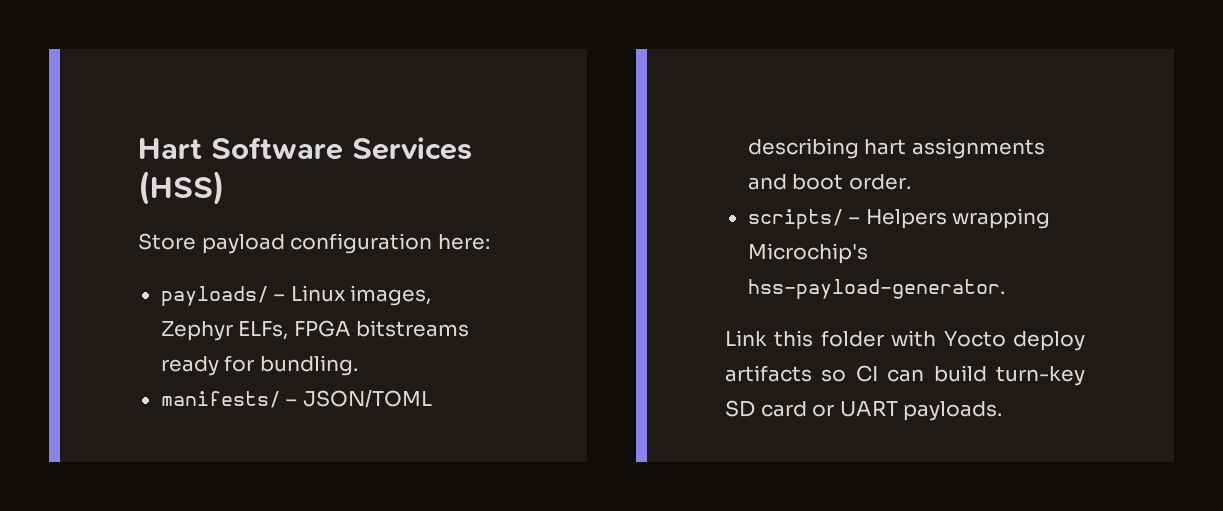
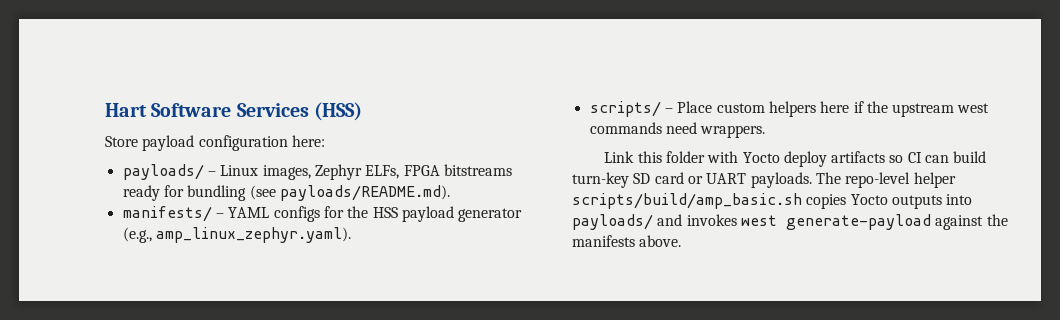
- payloads/ – Linux images, Zephyr ELFs, FPGA bitstreams ready for bundling.
+ payloads/ – Linux images, Zephyr ELFs, FPGA bitstreams ready for bundling (see payloads/README.md).
- manifests/ – JSON/TOML describing hart assignments and boot order.
- scripts/ – Helpers wrapping Microchip's hss-payload-generator.
+ manifests/ – YAML configs for the HSS payload generator (e.g., amp_linux_zephyr.yaml).
+ scripts/ – Place custom helpers here if the upstream west commands need wrappers.
+ The repo-level helper scripts/build/amp_basic.sh copies Yocto outputs into payloads/ and invokes west generate-payload against the manifests above.

